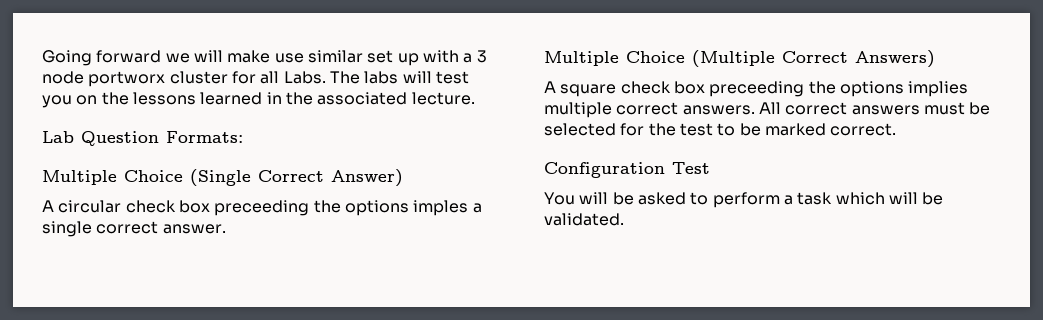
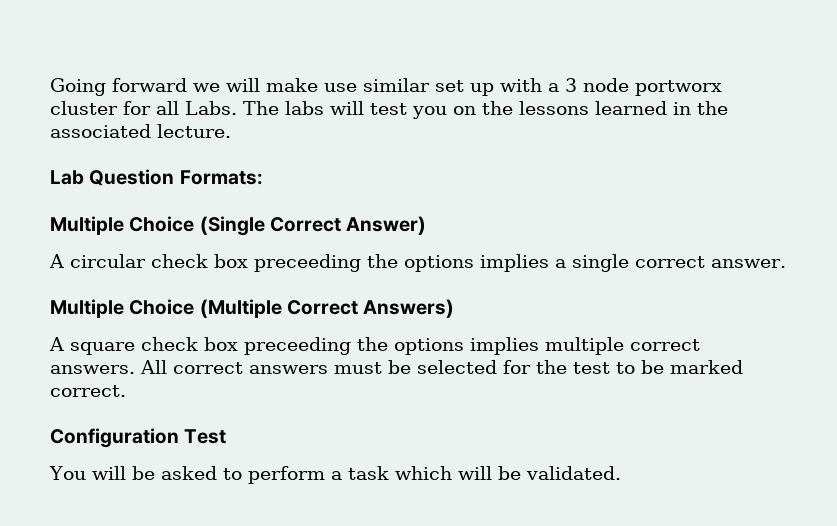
- A circular check box preceeding the options imples a single correct answer.
+ A circular check box preceeding the options implies a single correct answer.

